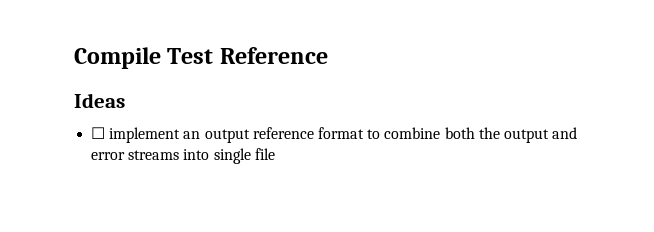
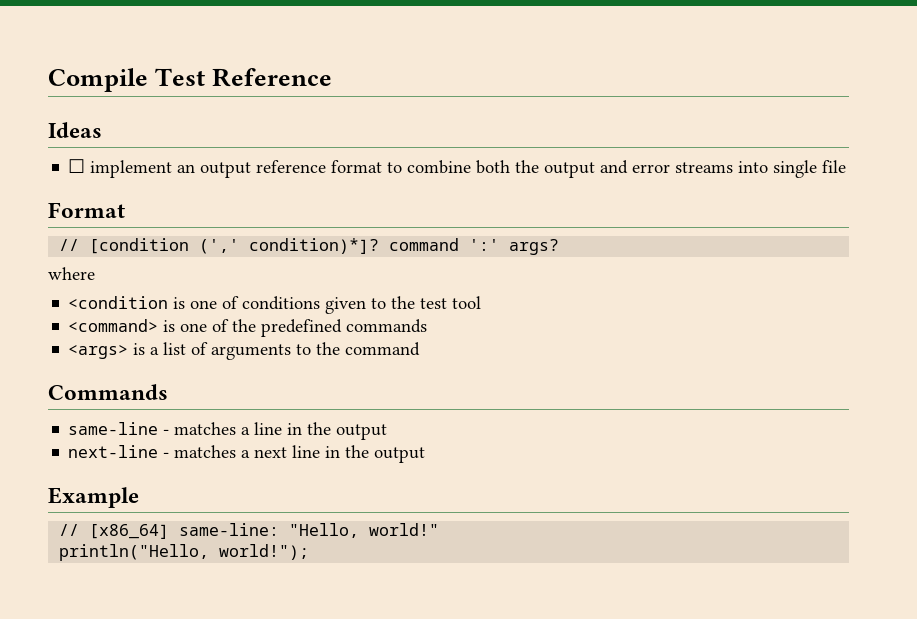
+ Format
+ // [condition (',' condition)*]? command ':' args?
+ where
+ <condition is one of conditions given to the test tool
+ <command> is one of the predefined commands
+ <args> is a list of arguments to the command
+ Commands
+ same-line - matches a line in the output
+ next-line - matches a next line in the output
+ Example
+ // [x86_64] same-line: "Hello, world!"
+ println("Hello, world!");

